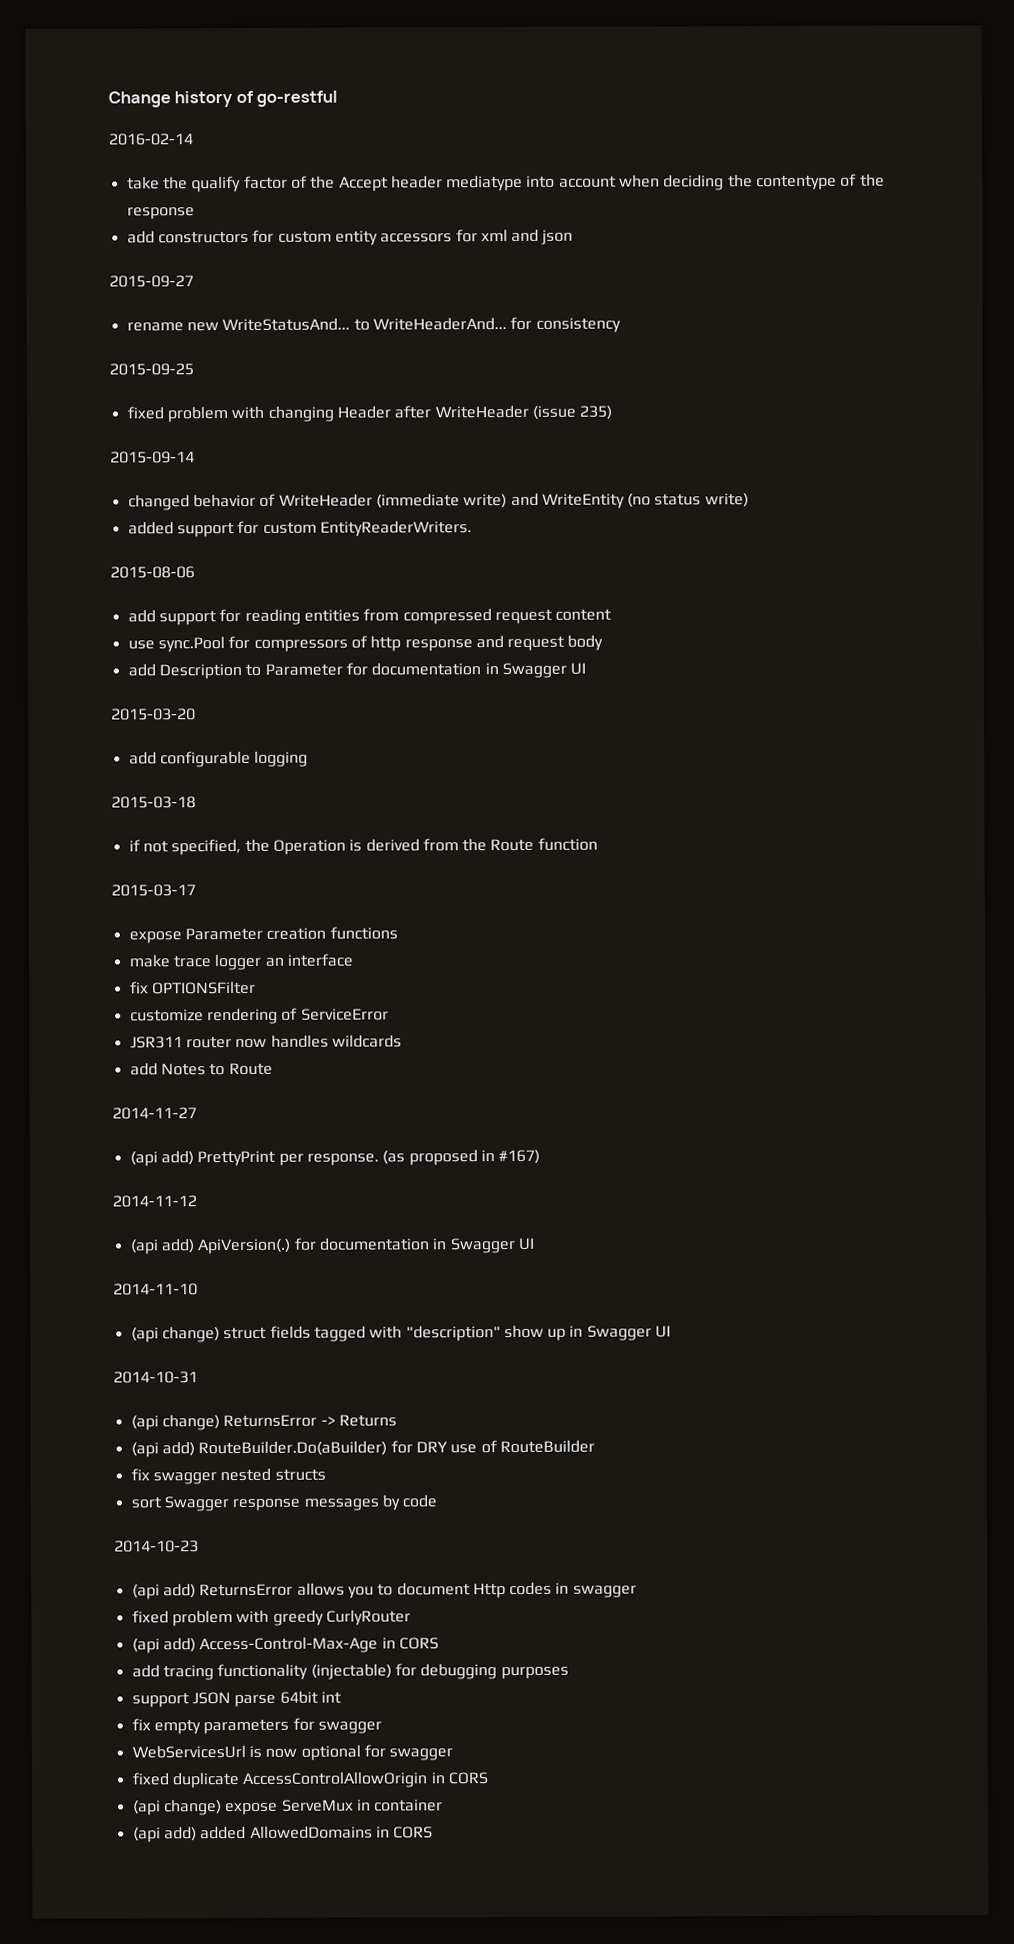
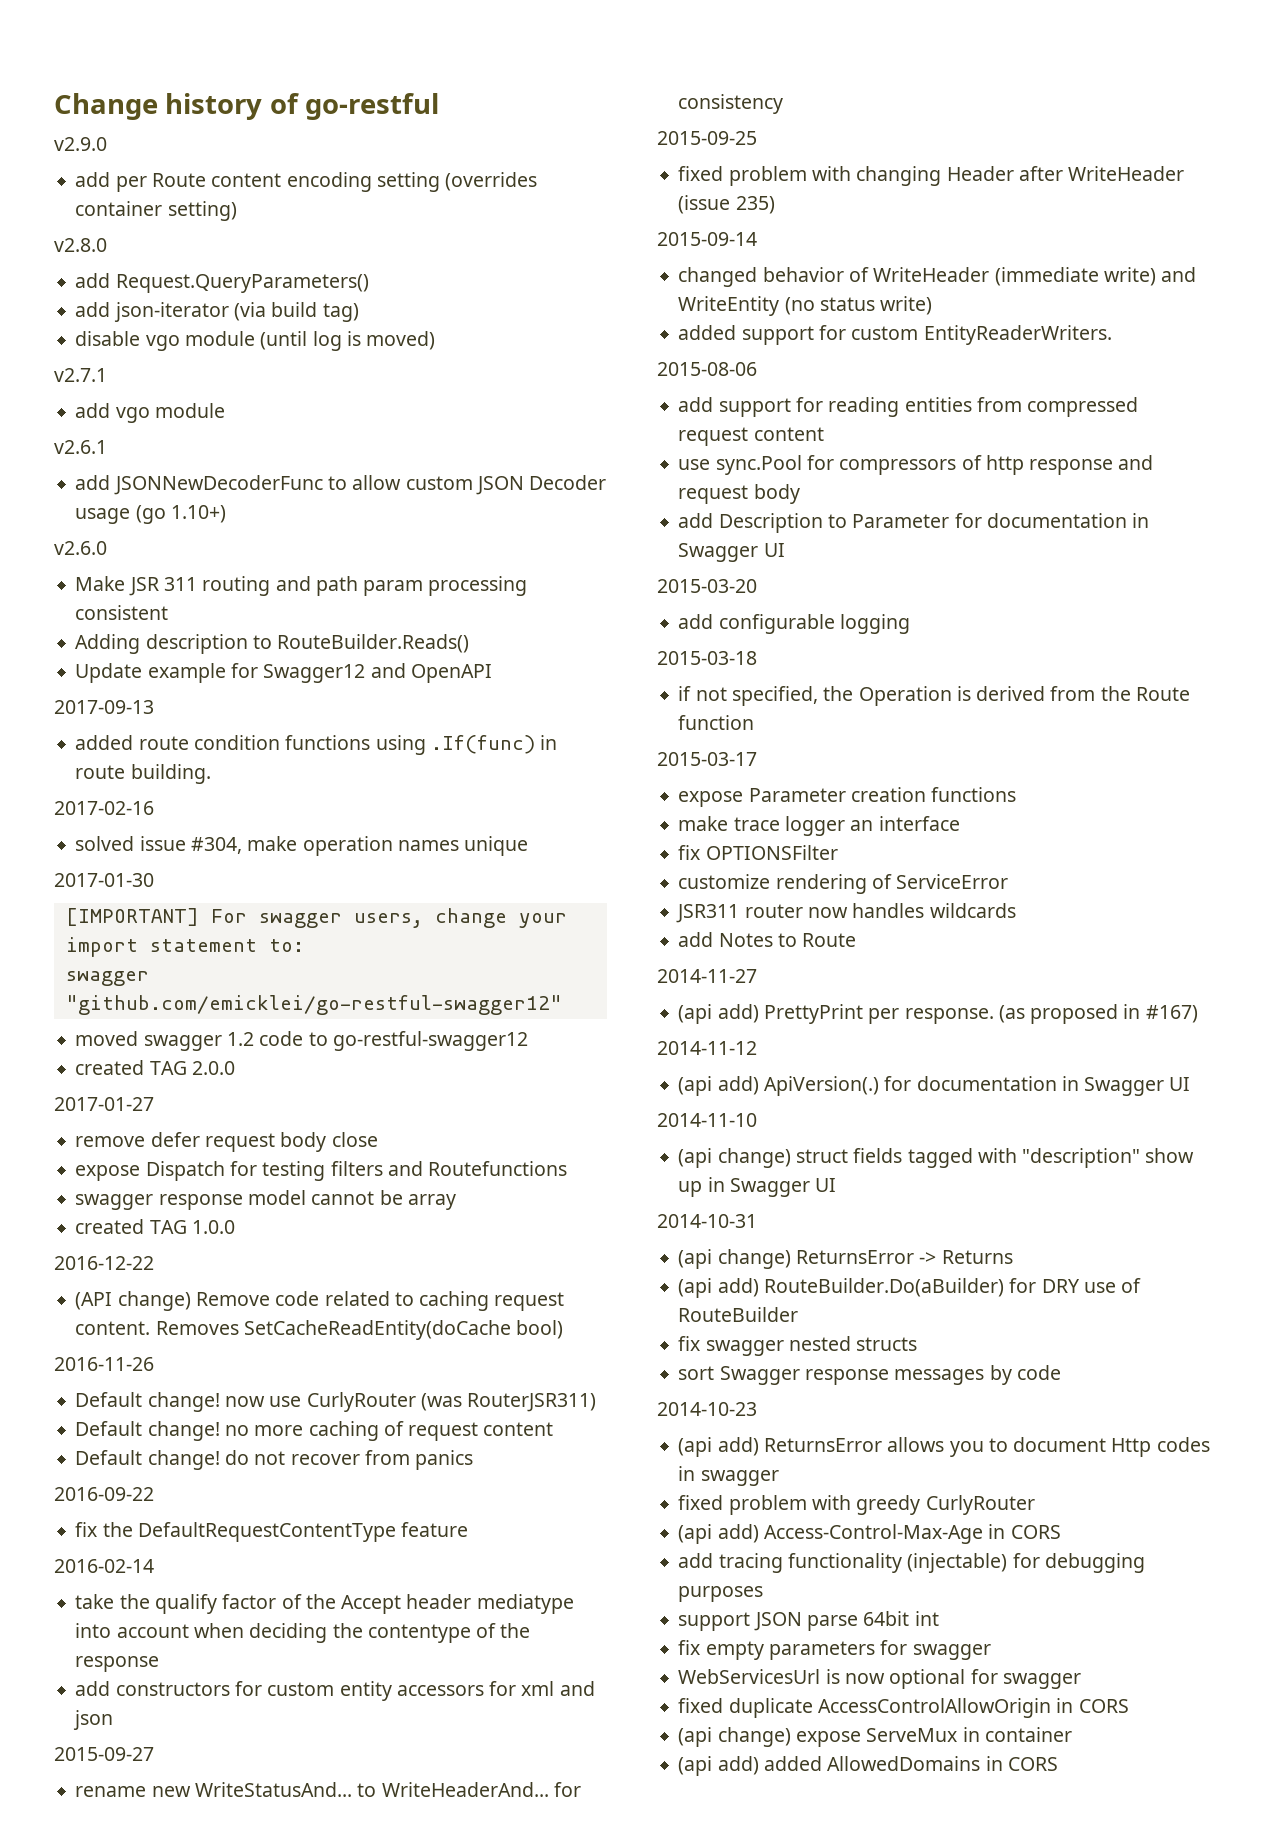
+ v2.9.0
+ add per Route content encoding setting (overrides container setting)
+ v2.8.0
+ add Request.QueryParameters()
+ add json-iterator (via build tag)
+ disable vgo module (until log is moved)
+ v2.7.1
+ add vgo module
+ v2.6.1
+ add JSONNewDecoderFunc to allow custom JSON Decoder usage (go 1.10+)
+ v2.6.0
+ Make JSR 311 routing and path param processing consistent
+ Adding description to RouteBuilder.Reads()
+ Update example for Swagger12 and OpenAPI
+ 2017-09-13
+ added route condition functions using .If(func) in route building.
+ 2017-02-16
+ solved issue #304, make operation names unique
+ 2017-01-30
+ [IMPORTANT] For swagger users, change your import statement to:
+ swagger "github.com/emicklei/go-restful-swagger12"
+ moved swagger 1.2 code to go-restful-swagger12
+ created TAG 2.0.0
+ 2017-01-27
+ remove defer request body close
+ expose Dispatch for testing filters and Routefunctions
+ swagger response model cannot be array
+ created TAG 1.0.0
+ 2016-12-22
+ (API change) Remove code related to caching request content. Removes SetCacheReadEntity(doCache bool)
+ 2016-11-26
+ Default change! now use CurlyRouter (was RouterJSR311)
+ Default change! no more caching of request content
+ Default change! do not recover from panics
+ 2016-09-22
+ fix the DefaultRequestContentType feature

